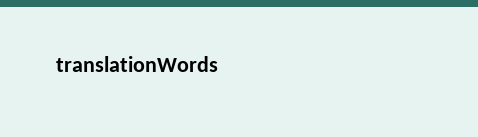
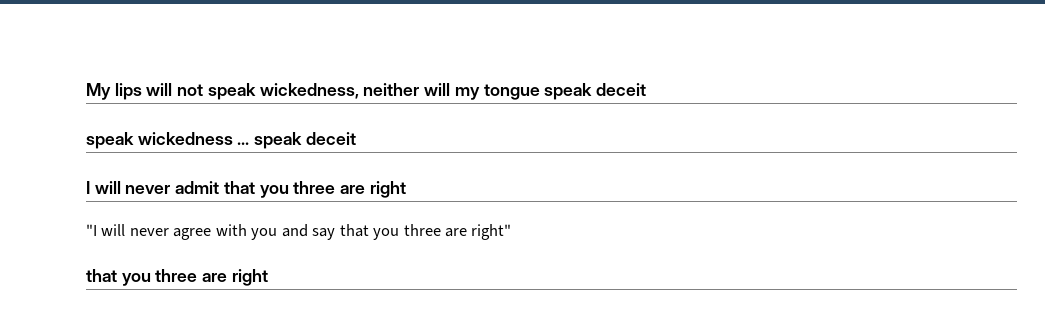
- translationWords
+ My lips will not speak wickedness, neither will my tongue speak deceit
+ speak wickedness ... speak deceit
+ I will never admit that you three are right
+ "I will never agree with you and say that you three are right"
+ that you three are right

